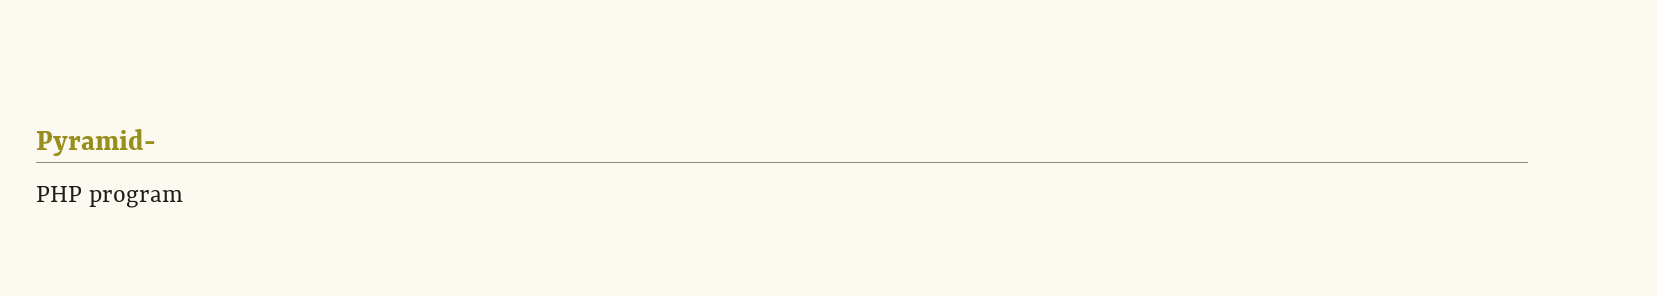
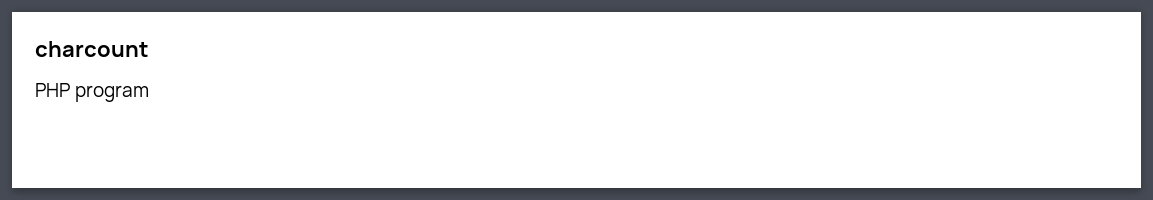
- Pyramid-
+ charcount

